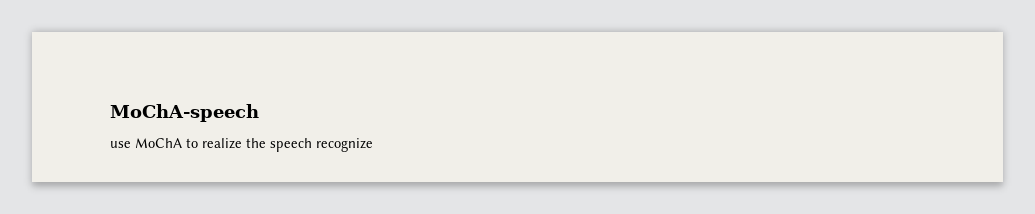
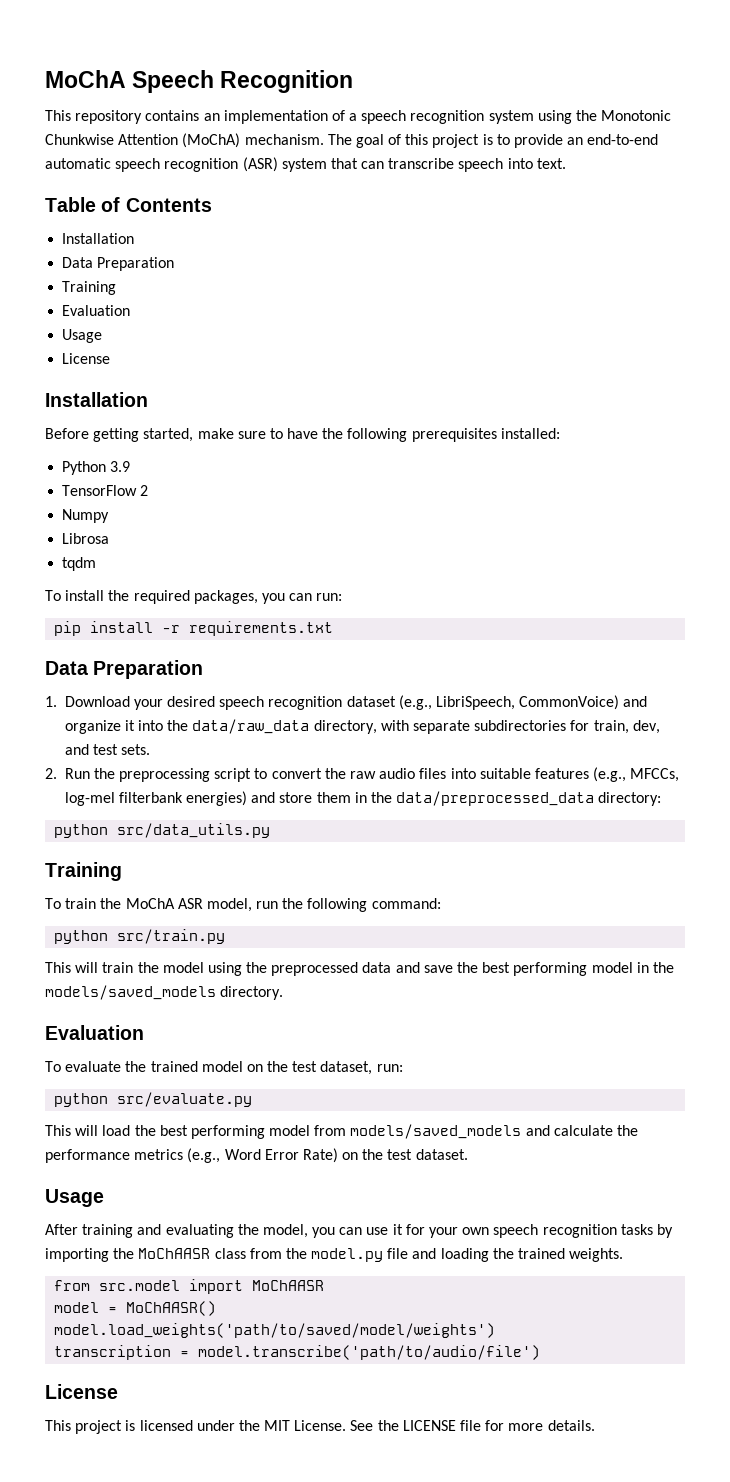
- MoChA-speech
- use MoChA to realize the speech recognize
+ MoChA Speech Recognition
+ This repository contains an implementation of a speech recognition system using the Monotonic Chunkwise Attention (MoChA) mechanism. The goal of this project is to provide an end-to-end automatic speech recognition (ASR) system that can transcribe speech into text.
+ Table of Contents
+ Installation
+ Data Preparation
+ Training
+ Evaluation
+ Usage
+ License
+ Installation
+ Before getting started, make sure to have the following prerequisites installed:
+ Python 3.9
+ TensorFlow 2
+ Numpy
+ Librosa
+ tqdm
+ To install the required packages, you can run:
+ pip install -r requirements.txt
+ Data Preparation
+ 1. Download your desired speech recognition dataset (e.g., LibriSpeech, CommonVoice) and organize it into the data/raw_data directory, with separate subdirectories for train, dev, and test sets.
+ 2. Run the preprocessing script to convert the raw audio files into suitable features (e.g., MFCCs, log-mel filterbank energies) and store them in the data/preprocessed_data directory:
+ python src/data_utils.py
+ Training
+ To train the MoChA ASR model, run the following command:
+ python src/train.py
+ This will train the model using the preprocessed data and save the best performing model in the models/saved_models directory.
+ Evaluation
+ To evaluate the trained model on the test dataset, run:
+ python src/evaluate.py
+ This will load the best performing model from models/saved_models and calculate the performance metrics (e.g., Word Error Rate) on the test dataset.
+ Usage
+ After training and evaluating the model, you can use it for your own speech recognition tasks by importing the MoChAASR class from the model.py file and loading the trained weights.
+ from src.model import MoChAASR
+ model = MoChAASR()
+ model.load_weights('path/to/saved/model/weights')
+ transcription = model.transcribe('path/to/audio/file')
+ License
+ This project is licensed under the MIT License. See the LICENSE file for more details.

